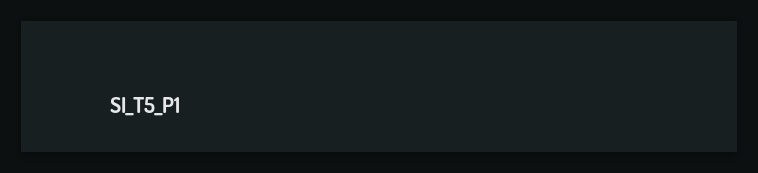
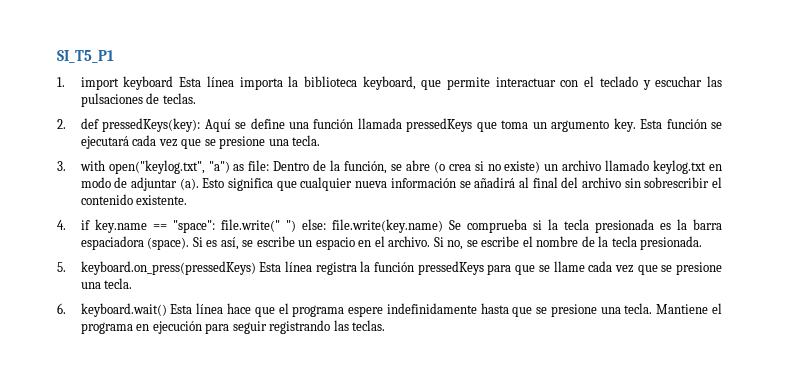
+ 1. import keyboard Esta línea importa la biblioteca keyboard, que permite interactuar con el teclado y escuchar las pulsaciones de teclas.
+ 2. def pressedKeys(key): Aquí se define una función llamada pressedKeys que toma un argumento key. Esta función se ejecutará cada vez que se presione una tecla.
+ 3. with open("keylog.txt", "a") as file: Dentro de la función, se abre (o crea si no existe) un archivo llamado keylog.txt en modo de adjuntar (a). Esto significa que cualquier nueva información se añadirá al final del archivo sin sobrescribir el contenido existente.
+ 4. if key.name == "space": file.write(" ") else: file.write(key.name) Se comprueba si la tecla presionada es la barra espaciadora (space). Si es así, se escribe un espacio en el archivo. Si no, se escribe el nombre de la tecla presionada.
+ 5. keyboard.on_press(pressedKeys) Esta línea registra la función pressedKeys para que se llame cada vez que se presione una tecla.
+ 6. keyboard.wait() Esta línea hace que el programa espere indefinidamente hasta que se presione una tecla. Mantiene el programa en ejecución para seguir registrando las teclas.

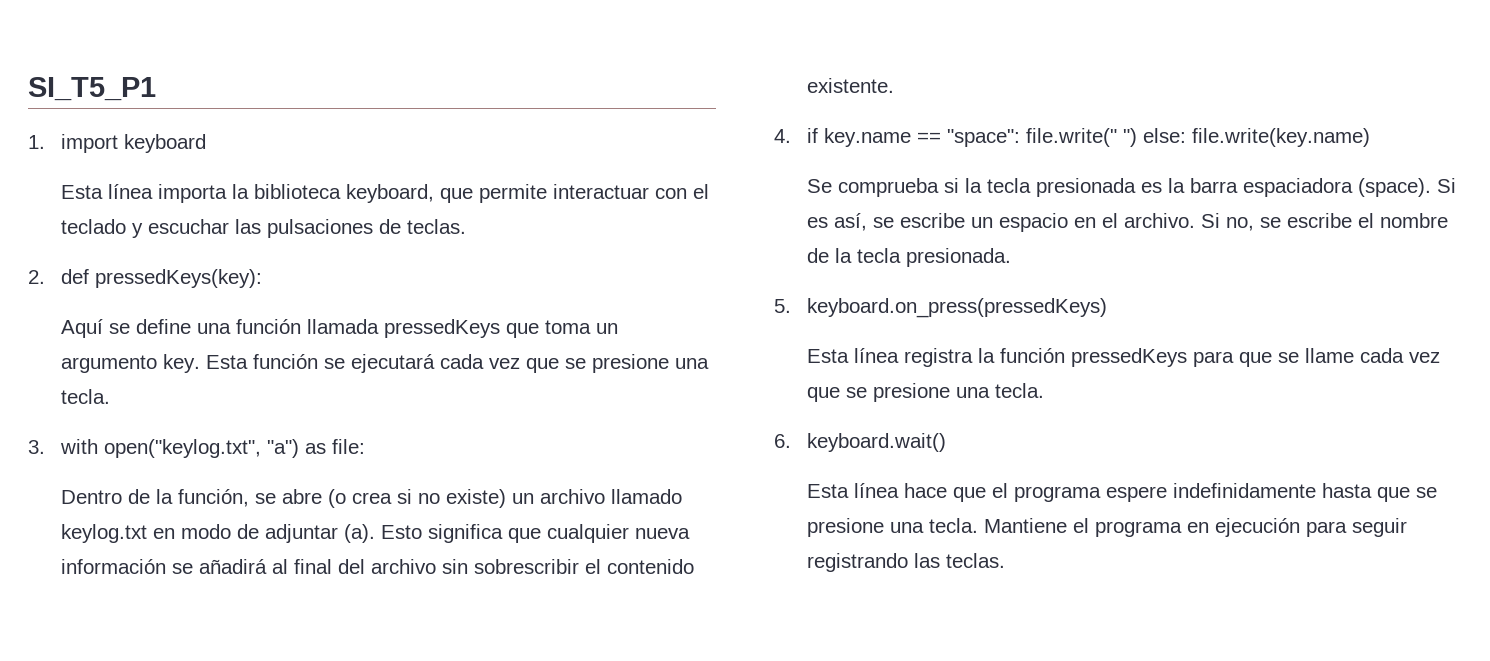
- 1. import keyboard Esta línea importa la biblioteca keyboard, que permite interactuar con el teclado y escuchar las pulsaciones de teclas.
+ 1. import keyboard
+ Esta línea importa la biblioteca keyboard, que permite interactuar con el teclado y escuchar las pulsaciones de teclas.
- 2. def pressedKeys(key): Aquí se define una función llamada pressedKeys que toma un argumento key.
+ 2. def pressedKeys(key):
+ Aquí se define una función llamada pressedKeys que toma un argumento key.
- 3. with open("keylog.txt", "a") as file: Dentro de la función, se abre (o crea si no existe) un archivo llamado keylog.txt en modo de adjuntar (a).
+ 3. with open("keylog.txt", "a") as file:
+ Dentro de la función, se abre (o crea si no existe) un archivo llamado keylog.txt en modo de adjuntar (a).
- 4. if key.name == "space": file.write(" ") else: file.write(key.name) Se comprueba si la tecla presionada es la barra espaciadora (space).
+ 4. if key.name == "space": file.write(" ") else: file.write(key.name)
+ Se comprueba si la tecla presionada es la barra espaciadora (space).
- 5. keyboard.on_press(pressedKeys) Esta línea registra la función pressedKeys para que se llame cada vez que se presione una tecla.
+ 5. keyboard.on_press(pressedKeys)
+ Esta línea registra la función pressedKeys para que se llame cada vez que se presione una tecla.
- 6. keyboard.wait() Esta línea hace que el programa espere indefinidamente hasta que se presione una tecla.
+ 6. keyboard.wait()
+ Esta línea hace que el programa espere indefinidamente hasta que se presione una tecla.

